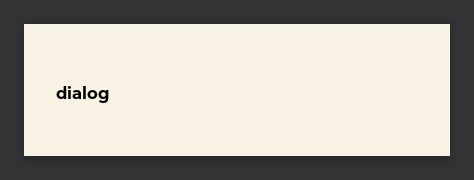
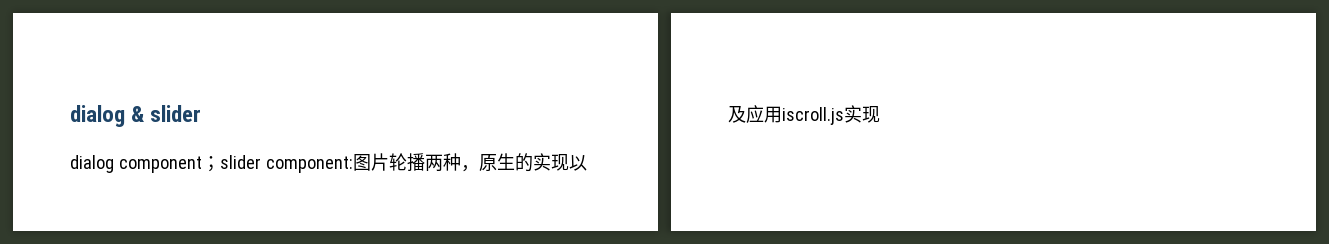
- dialog
+ dialog & slider
+ dialog component；slider component:图片轮播两种，原生的实现以及应用iscroll.js实现

